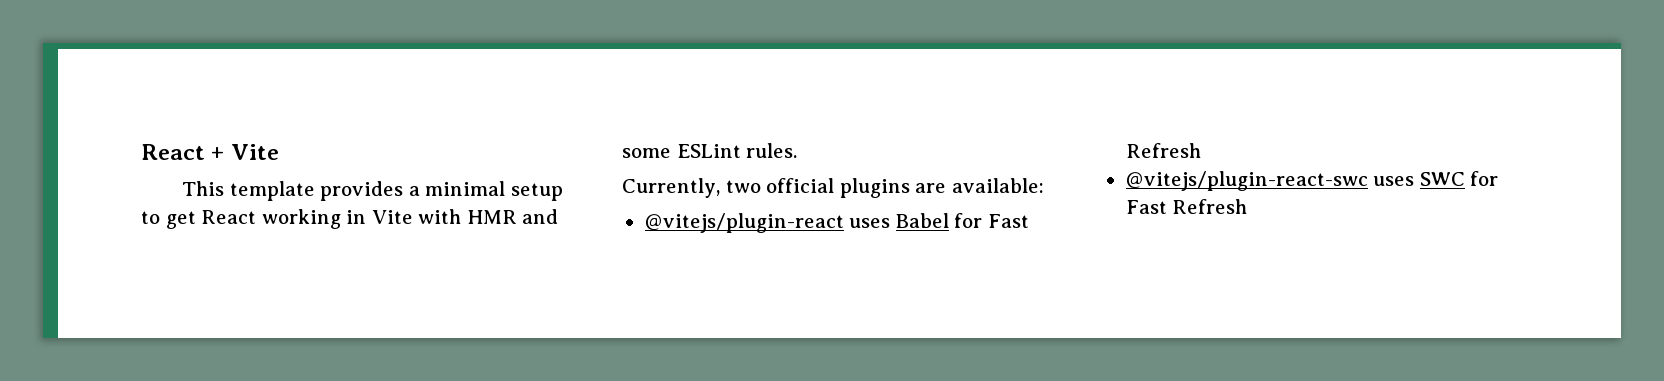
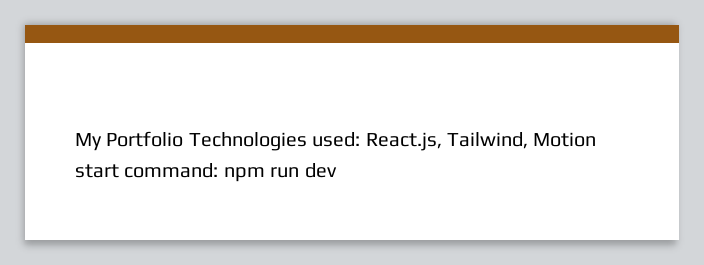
- React + Vite
- This template provides a minimal setup to get React working in Vite with HMR and some ESLint rules.
- Currently, two official plugins are available:
- @vitejs/plugin-react uses Babel for Fast Refresh
- @vitejs/plugin-react-swc uses SWC for Fast Refresh
+ My Portfolio Technologies used: React.js, Tailwind, Motion start command: npm run dev

